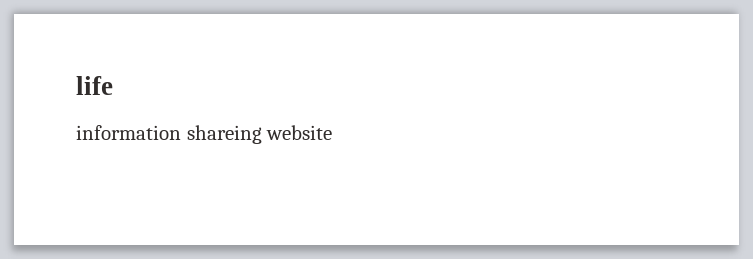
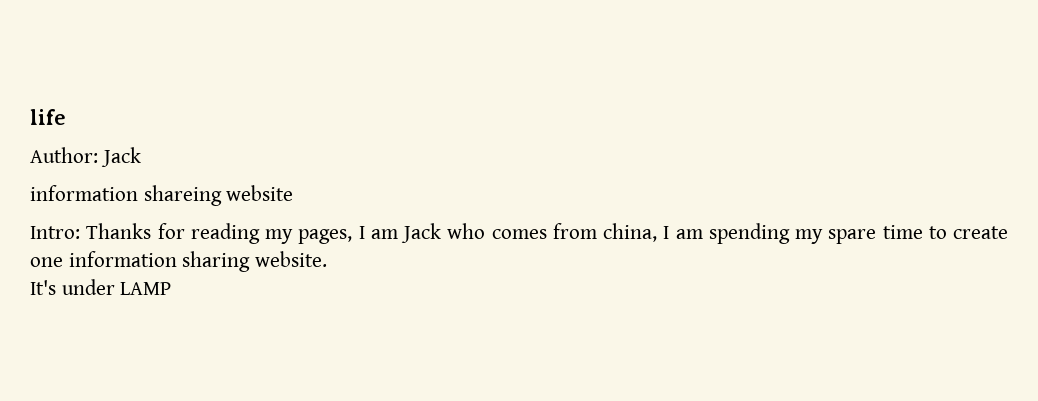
+ Author: Jack
+ Intro: Thanks for reading my pages, I am Jack who comes from china, I am spending my spare time to create one information sharing website.
+ It's under LAMP

